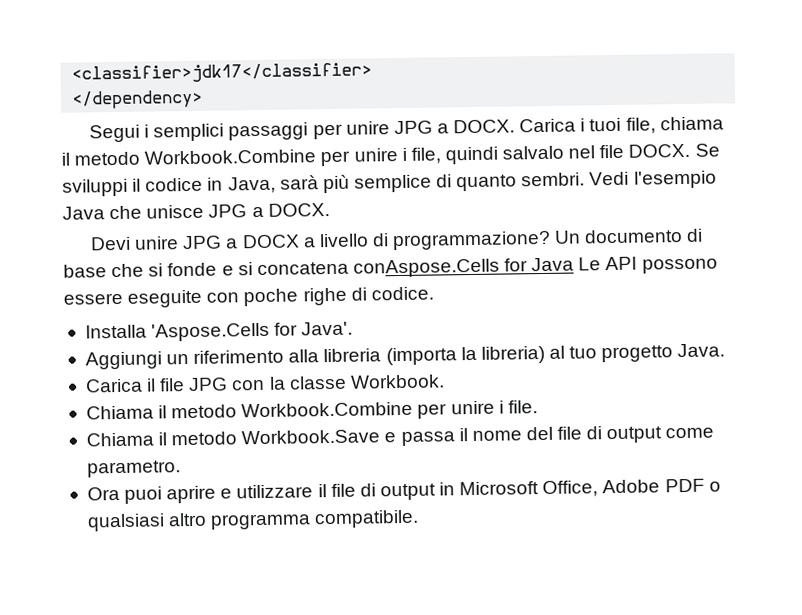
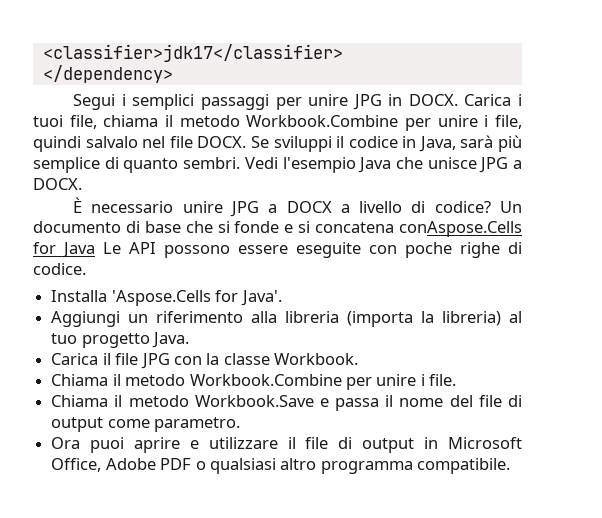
- Segui i semplici passaggi per unire JPG a DOCX.
+ Segui i semplici passaggi per unire JPG in DOCX.
- Devi unire JPG a DOCX a livello di programmazione?
+ È necessario unire JPG a DOCX a livello di codice?

